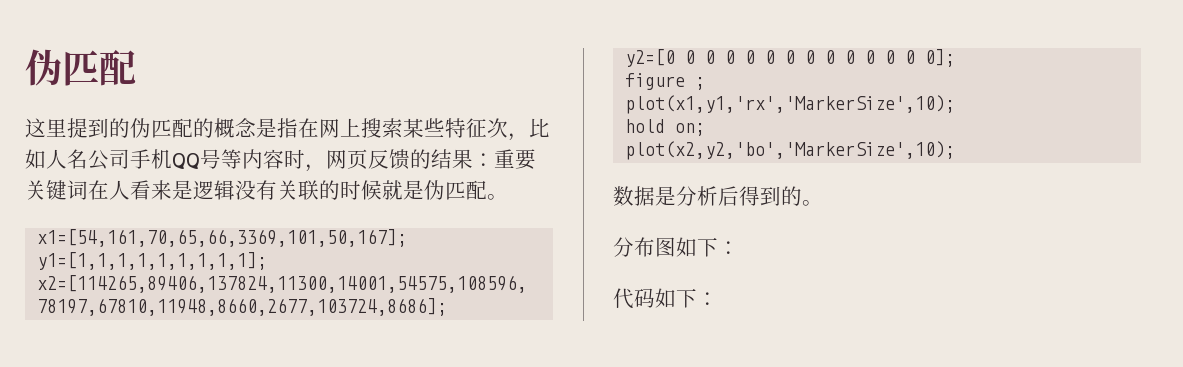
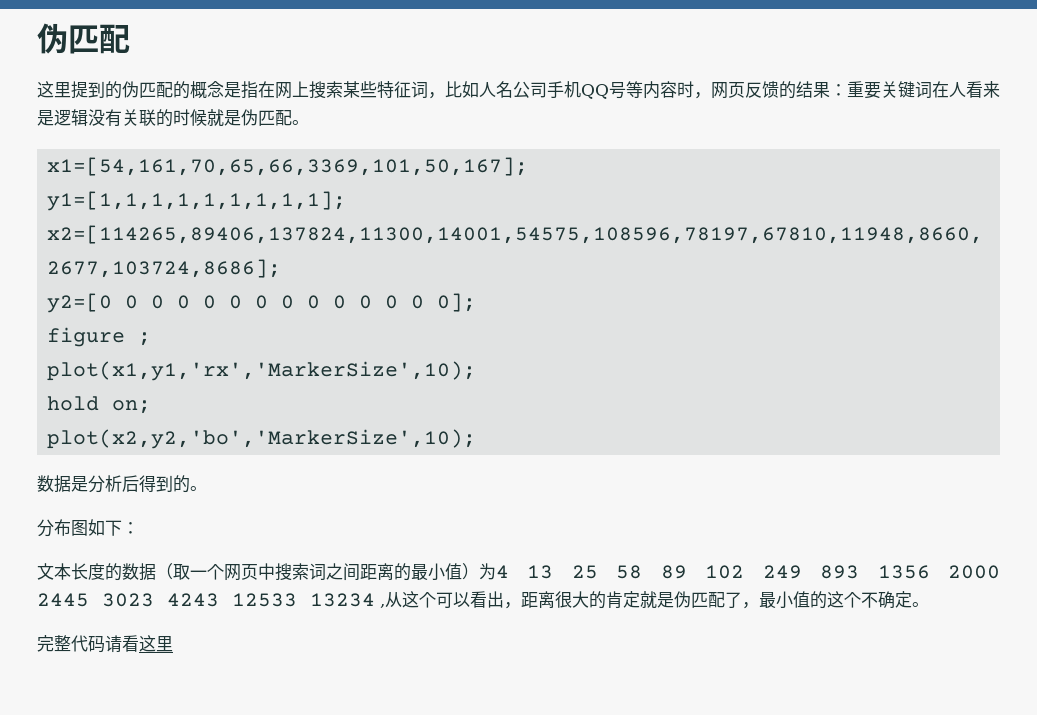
- 这里提到的伪匹配的概念是指在网上搜索某些特征次，比如人名公司手机QQ号等内容时，网页反馈的结果：重要关键词在人看来是逻辑没有关联的时候就是伪匹配。
+ 这里提到的伪匹配的概念是指在网上搜索某些特征词，比如人名公司手机QQ号等内容时，网页反馈的结果：重要关键词在人看来是逻辑没有关联的时候就是伪匹配。
- 代码如下：
+ 文本长度的数据（取一个网页中搜索词之间距离的最小值）为4 13 25 58 89 102 249 893 1356 2000 2445 3023 4243 12533 13234 ,从这个可以看出，距离很大的肯定就是伪匹配了，最小值的这个不确定。
+ 完整代码请看这里

